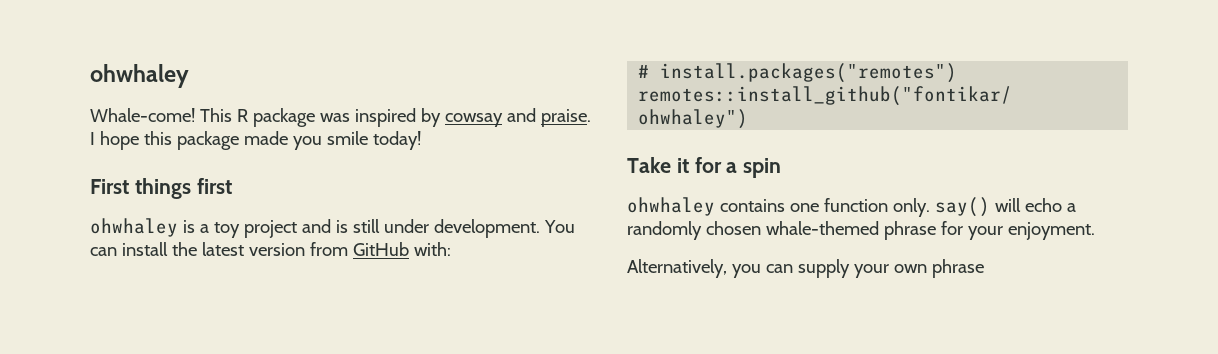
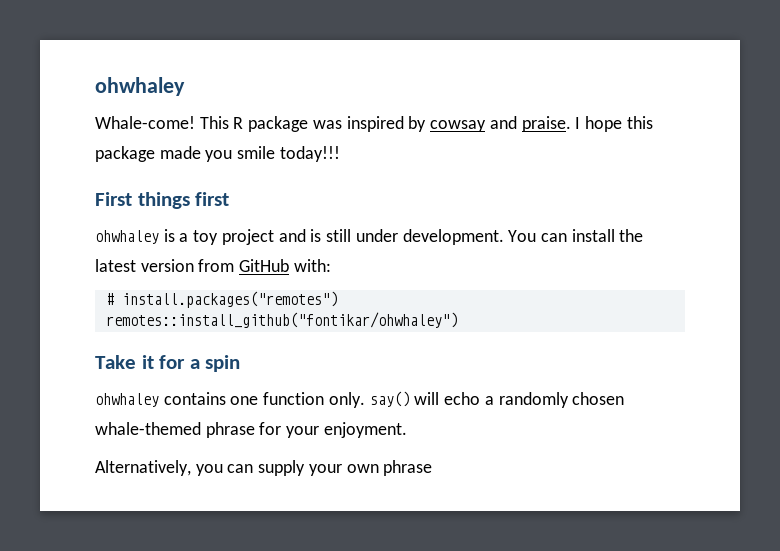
- I hope this package made you smile today!
+ I hope this package made you smile today!!!

